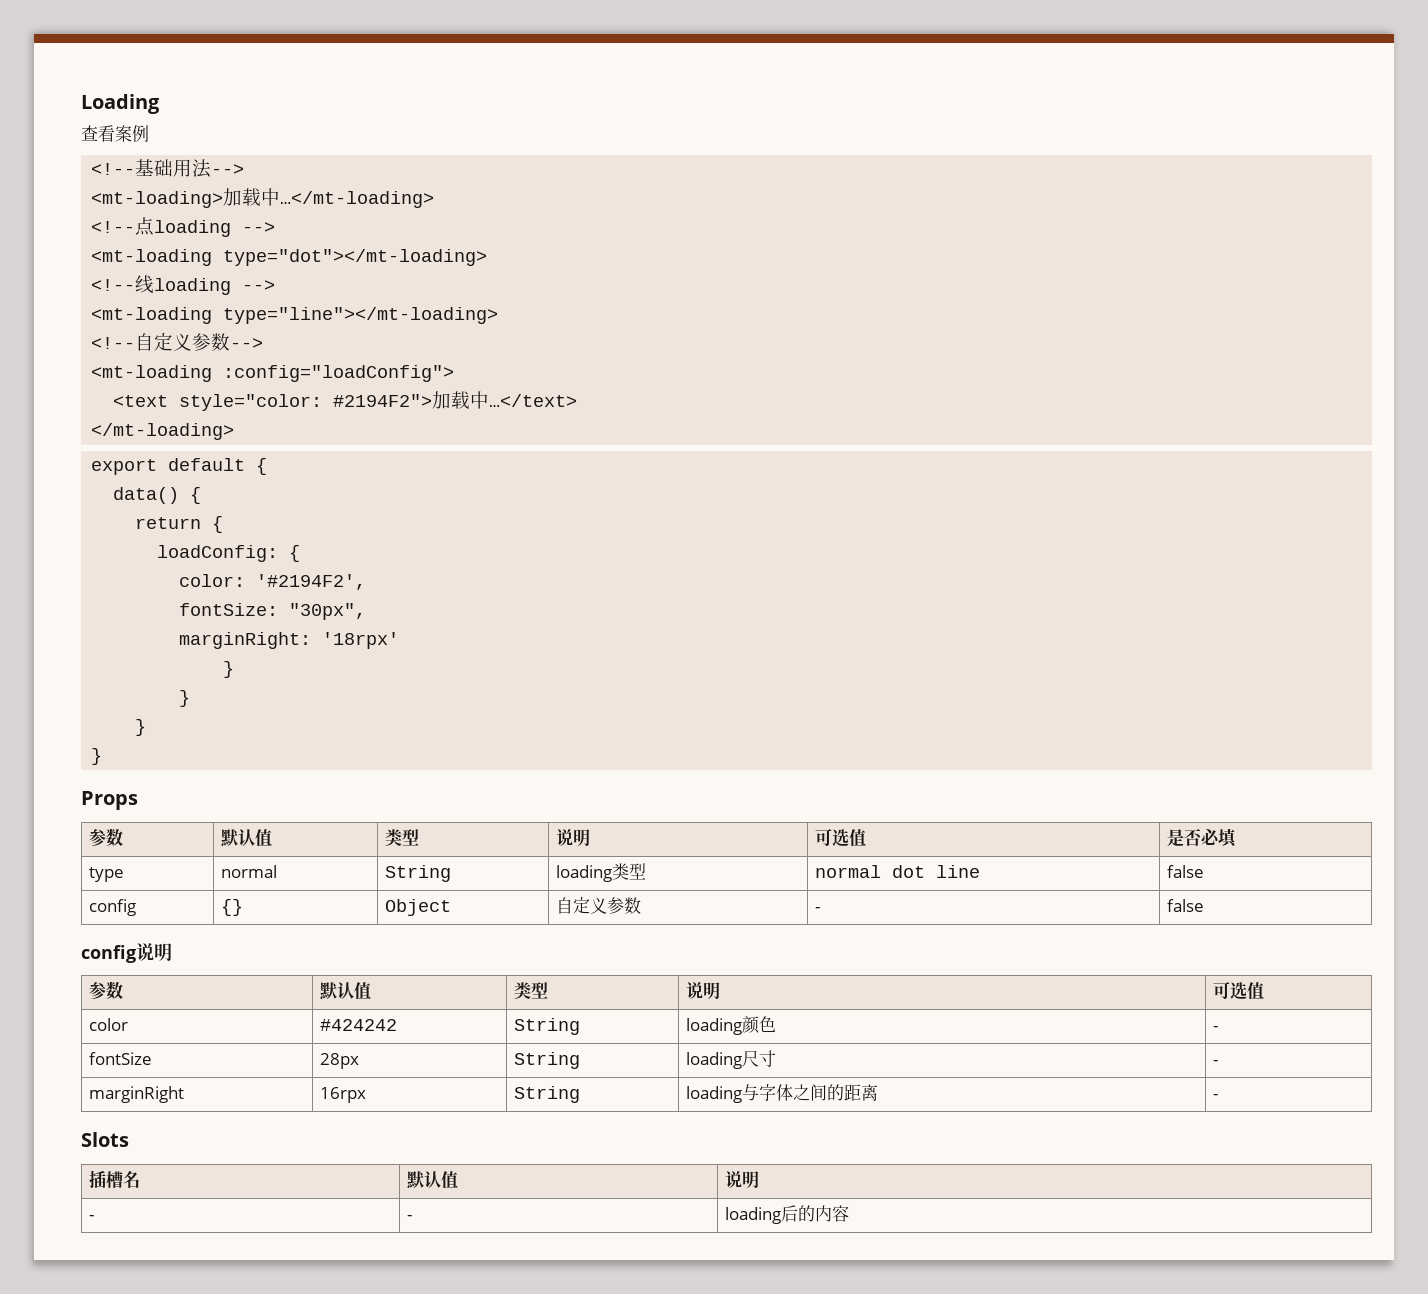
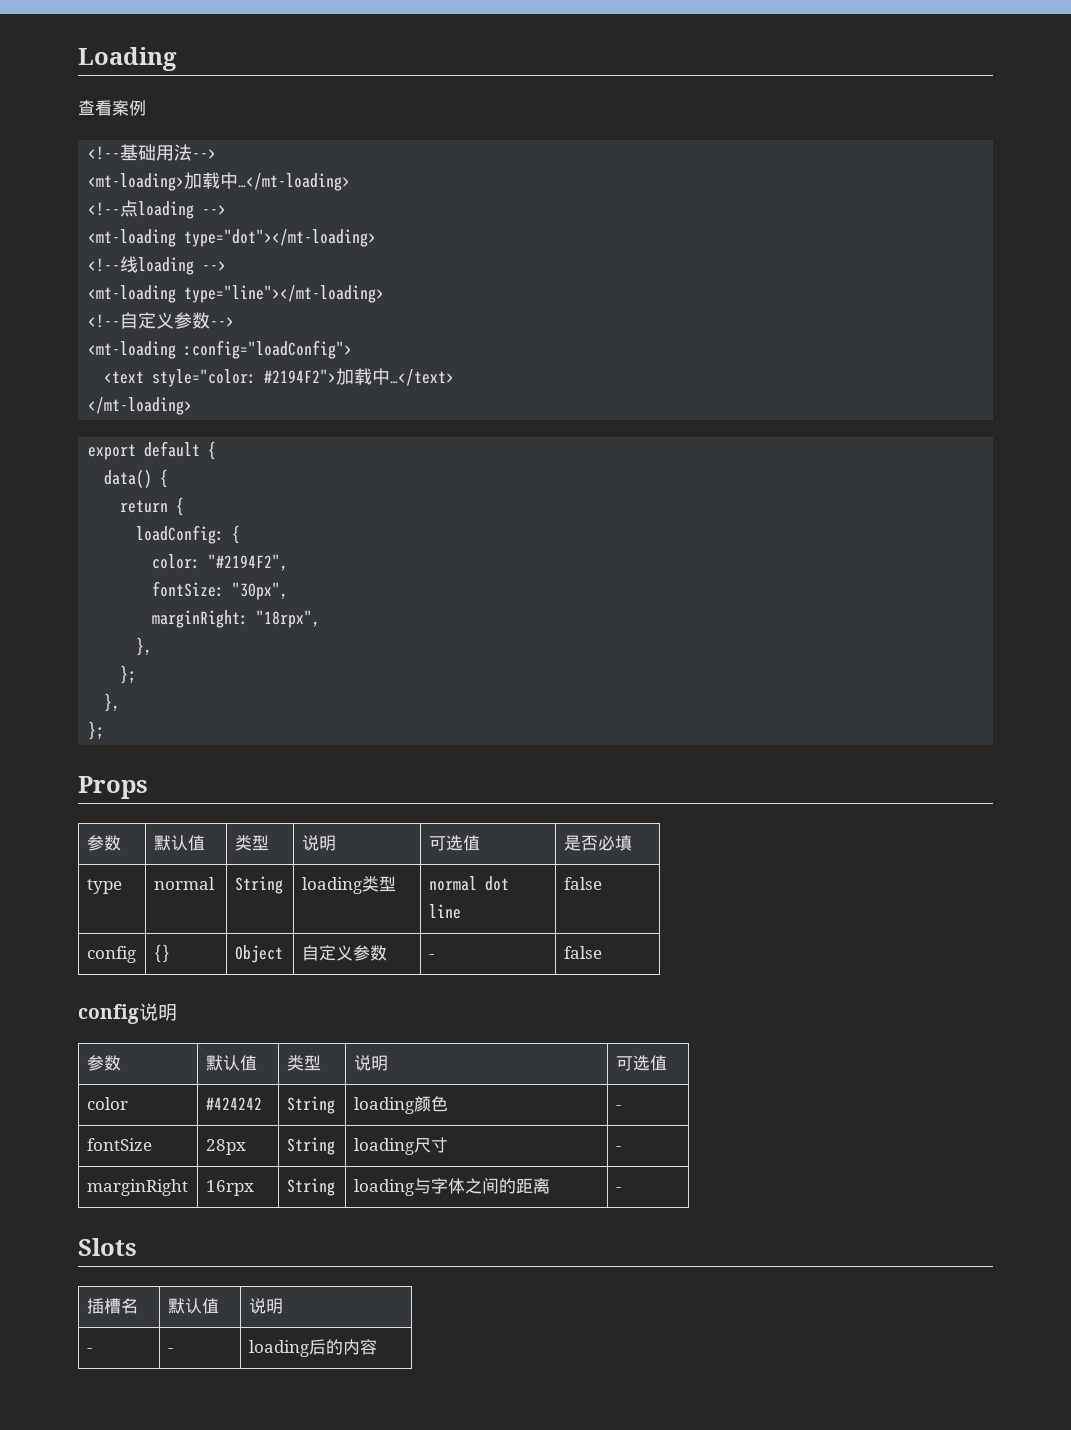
- color: '#2194F2',
+ color: "#2194F2",
- marginRight: '18rpx'
- }
- }
- }
- }
+ marginRight: "18rpx",
+ },
+ };
+ },
+ };

